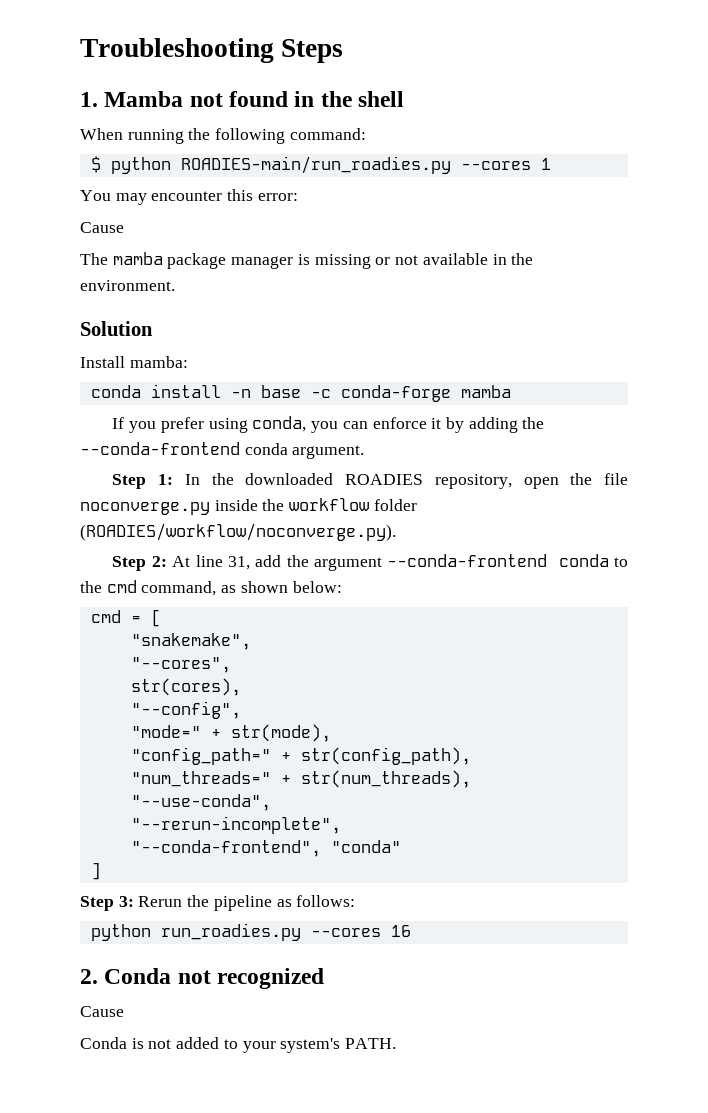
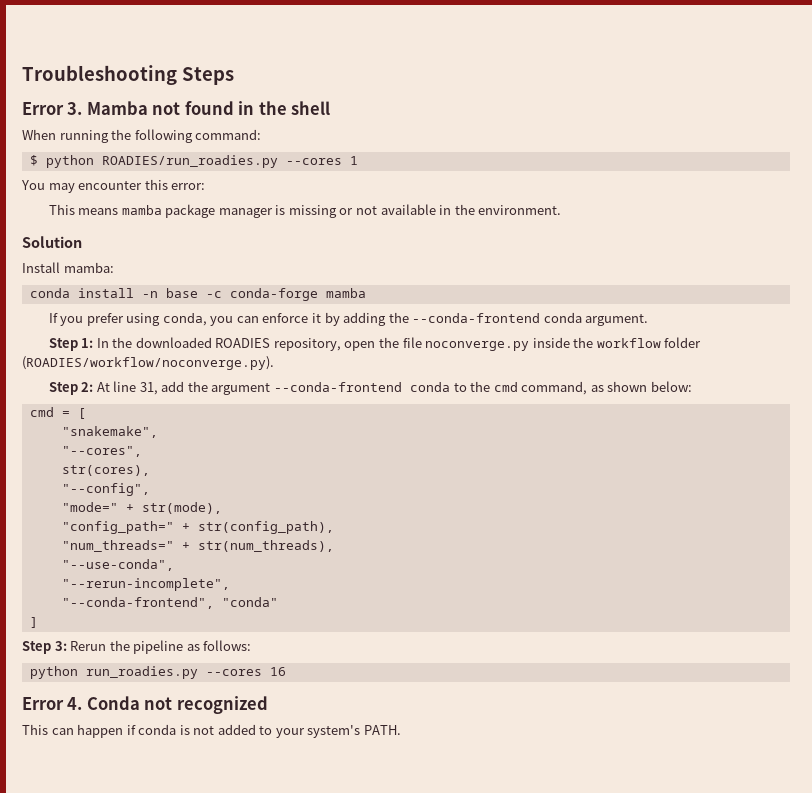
- 1. Mamba not found in the shell
+ Error 3. Mamba not found in the shell
- $ python ROADIES-main/run_roadies.py --cores 1
+ $ python ROADIES/run_roadies.py --cores 1
  You may encounter this error:
- Cause
- The mamba package manager is missing or not available in the environment.
+ This means mamba package manager is missing or not available in the environment.
- 2. Conda not recognized
- Cause
- Conda is not added to your system's PATH.
+ Error 4. Conda not recognized
+ This can happen if conda is not added to your system's PATH.

